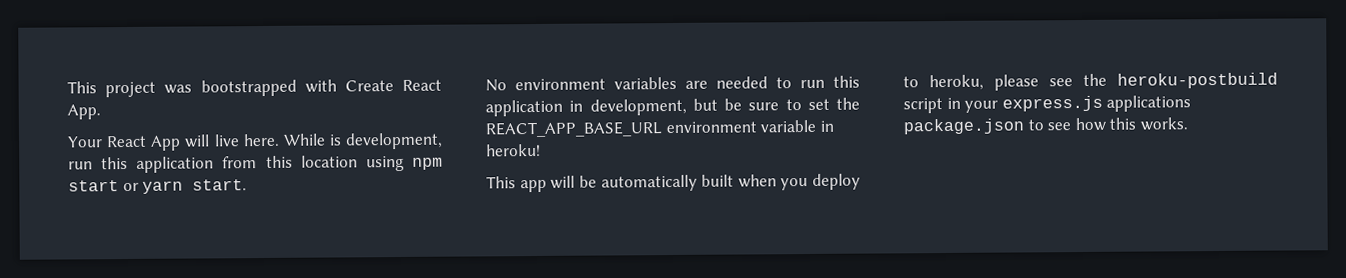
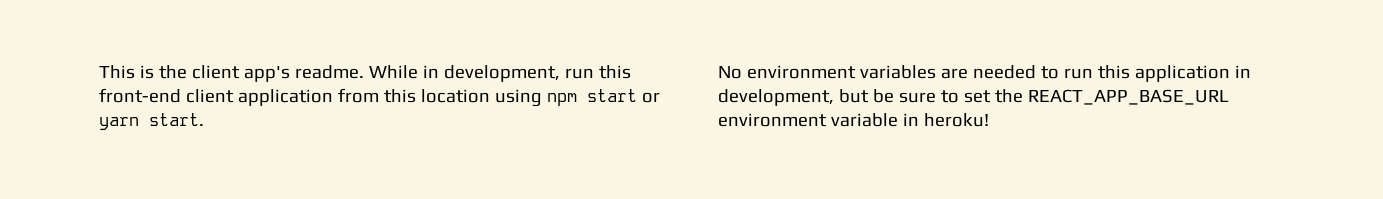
- This project was bootstrapped with Create React App.
- Your React App will live here. While is development, run this application from this location using npm start or yarn start.
+ This is the client app's readme. While in development, run this front-end client application from this location using npm start or yarn start.
- This app will be automatically built when you deploy to heroku, please see the heroku-postbuild script in your express.js applications package.json to see how this works.

